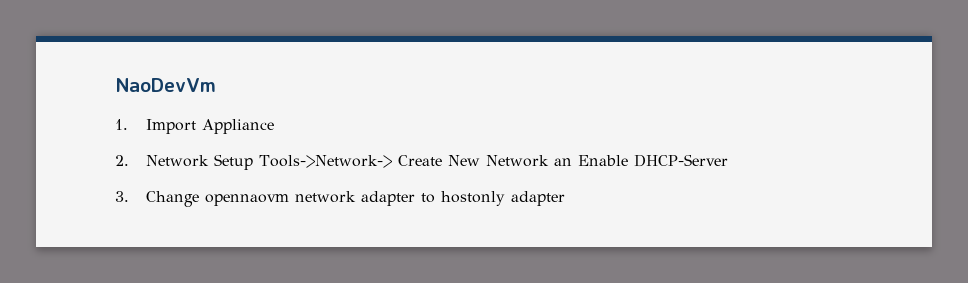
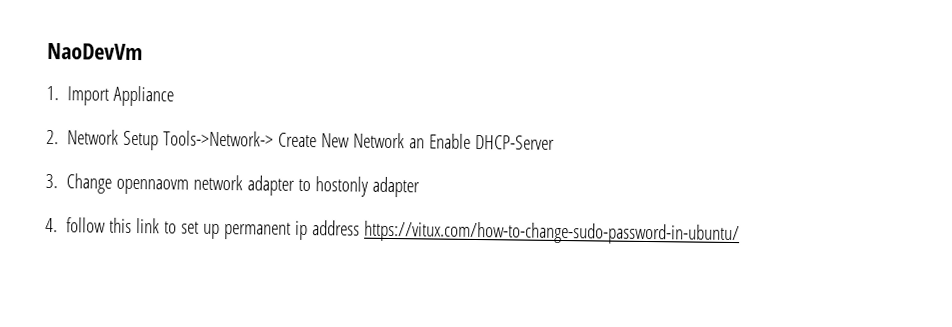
+ 4. follow this link to set up permanent ip address https://vitux.com/how-to-change-sudo-password-in-ubuntu/

